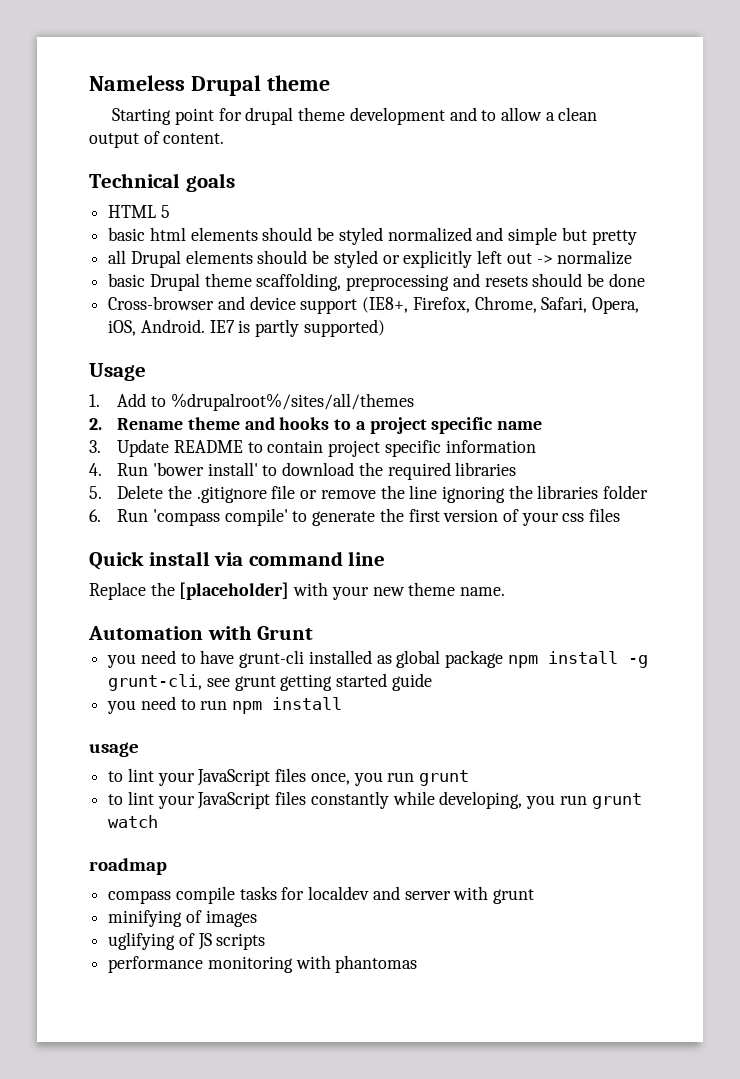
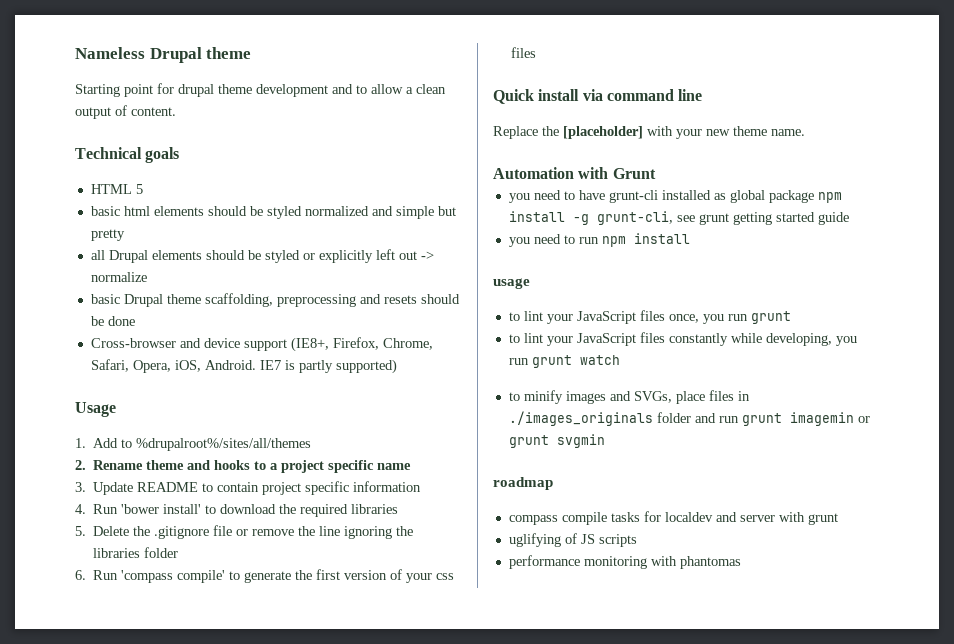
+ to minify images and SVGs, place files in ./images_originals folder and run grunt imagemin or grunt svgmin
- minifying of images

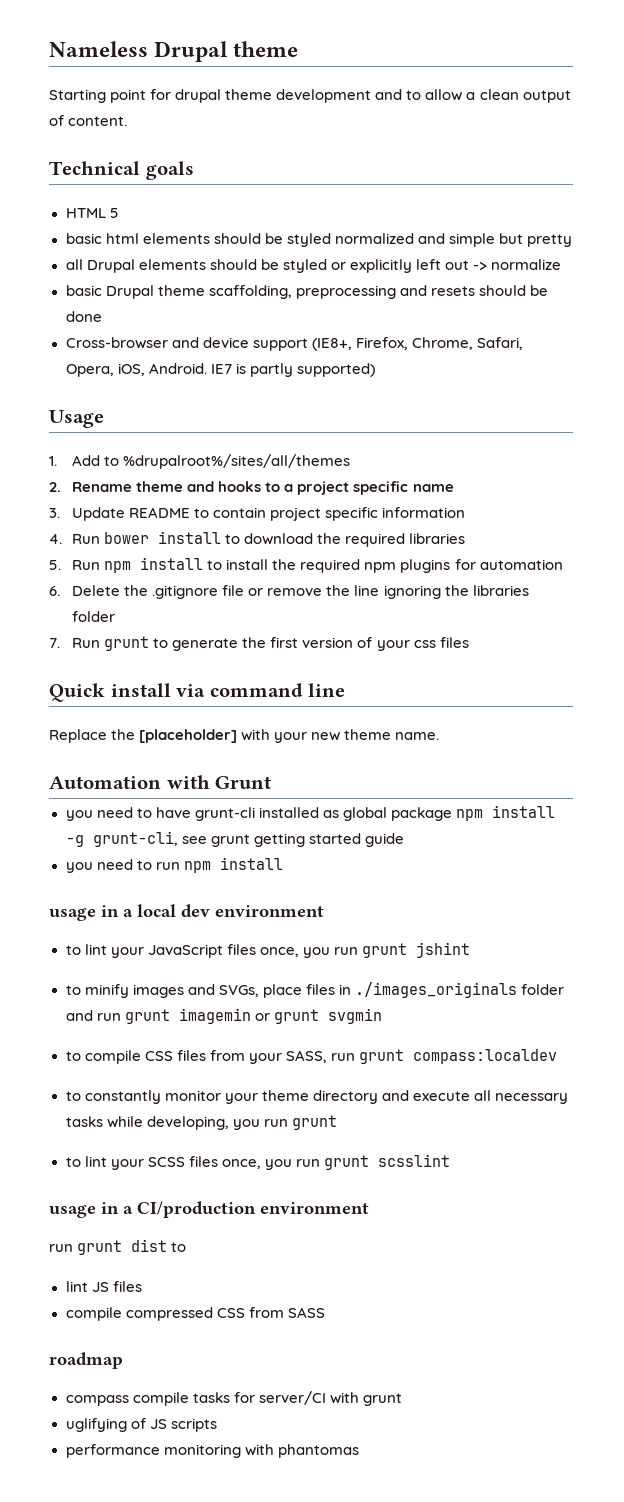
- 4. Run 'bower install' to download the required libraries
+ 4. Run bower install to download the required libraries
- 5. Delete the .gitignore file or remove the line ignoring the libraries folder
+ 5. Run npm install to install the required npm plugins for automation
+ 6. Delete the .gitignore file or remove the line ignoring the libraries folder
- 6. Run 'compass compile' to generate the first version of your css files
+ 7. Run grunt to generate the first version of your css files
- usage
+ usage in a local dev environment
- to lint your JavaScript files once, you run grunt
- to lint your JavaScript files constantly while developing, you run grunt watch
+ to lint your JavaScript files once, you run grunt jshint
+ to compile CSS files from your SASS, run grunt compass:localdev
+ to constantly monitor your theme directory and execute all necessary tasks while developing, you run grunt
+ to lint your SCSS files once, you run grunt scsslint
+ usage in a CI/production environment
+ run grunt dist to
+ lint JS files
+ compile compressed CSS from SASS
- compass compile tasks for localdev and server with grunt
+ compass compile tasks for server/CI with grunt

